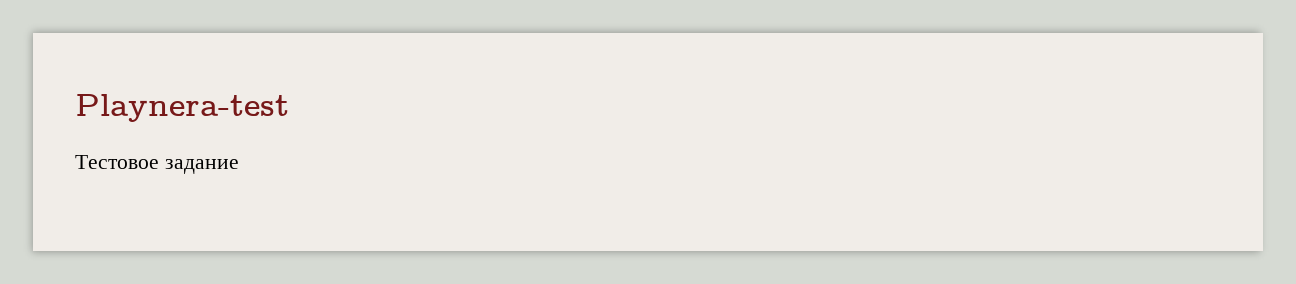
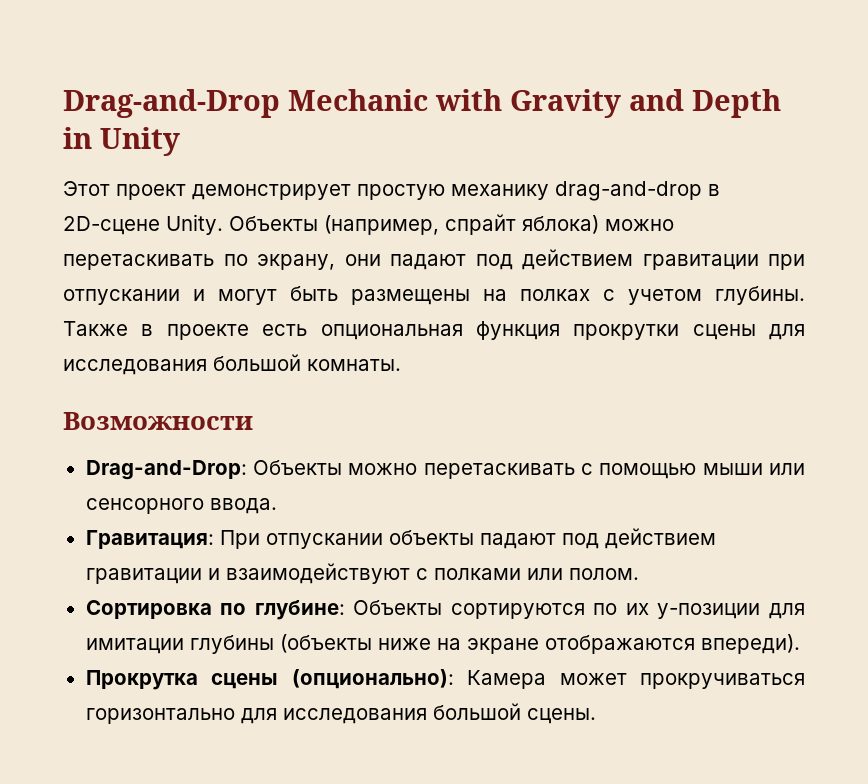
- Playnera-test
- Тестовое задание
+ Drag-and-Drop Mechanic with Gravity and Depth in Unity
+ Этот проект демонстрирует простую механику drag-and-drop в 2D-сцене Unity. Объекты (например, спрайт яблока) можно перетаскивать по экрану, они падают под действием гравитации при отпускании и могут быть размещены на полках с учетом глубины. Также в проекте есть опциональная функция прокрутки сцены для исследования большой комнаты.
+ Возможности
+ Drag-and-Drop: Объекты можно перетаскивать с помощью мыши или сенсорного ввода.
+ Гравитация: При отпускании объекты падают под действием гравитации и взаимодействуют с полками или полом.
+ Сортировка по глубине: Объекты сортируются по их y-позиции для имитации глубины (объекты ниже на экране отображаются впереди).
+ Прокрутка сцены (опционально): Камера может прокручиваться горизонтально для исследования большой сцены.

